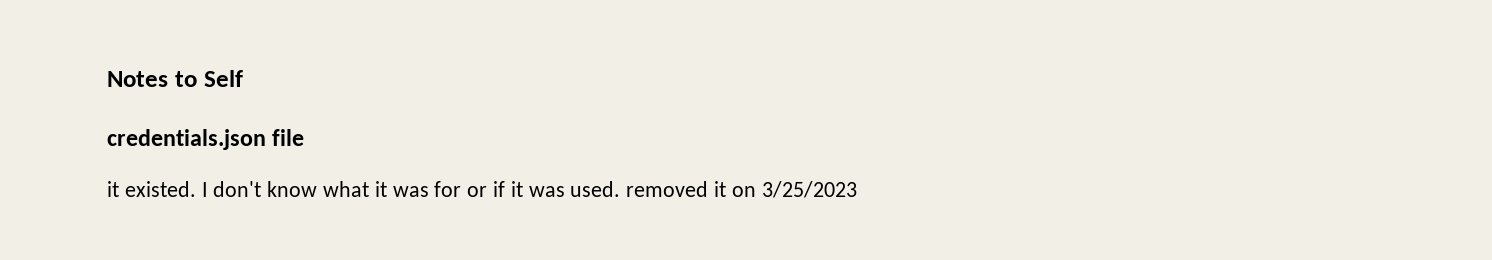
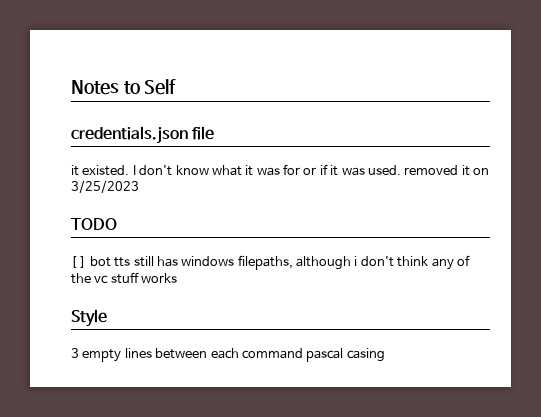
+ TODO
+ [ ] bot tts still has windows filepaths, although i don't think any of the vc stuff works
+ Style
+ 3 empty lines between each command pascal casing

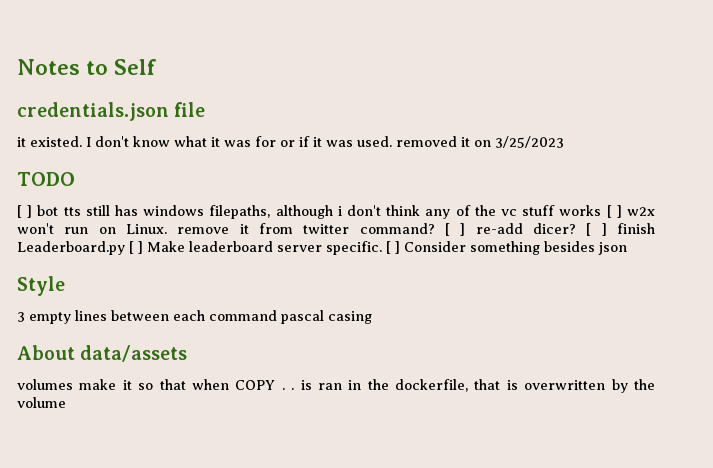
- [ ] bot tts still has windows filepaths, although i don't think any of the vc stuff works
+ [ ] bot tts still has windows filepaths, although i don't think any of the vc stuff works [ ] w2x won't run on Linux. remove it from twitter command? [ ] re-add dicer? [ ] finish Leaderboard.py [ ] Make leaderboard server specific. [ ] Consider something besides json
+ About data/assets
+ volumes make it so that when COPY . . is ran in the dockerfile, that is overwritten by the volume

